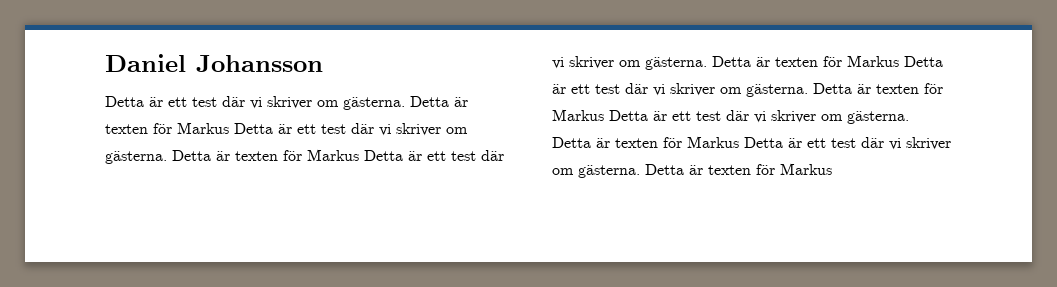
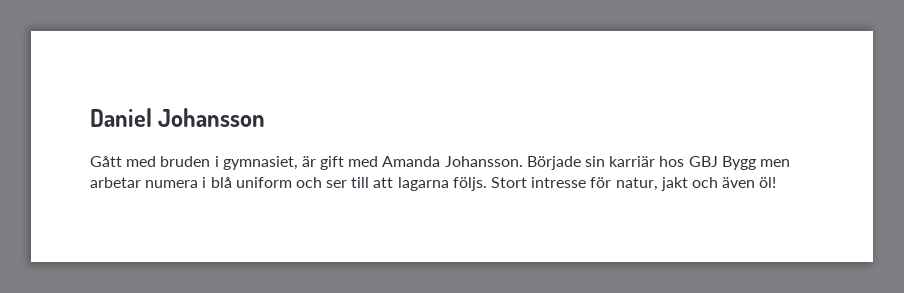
- Detta är ett test där vi skriver om gästerna. Detta är texten för Markus Detta är ett test där vi skriver om gästerna. Detta är texten för Markus Detta är ett test där vi skriver om gästerna. Detta är texten för Markus Detta är ett test där vi skriver om gästerna. Detta är texten för Markus Detta är ett test där vi skriver om gästerna. Detta är texten för Markus Detta är ett test där vi skriver om gästerna. Detta är texten för Markus
+ Gått med bruden i gymnasiet, är gift med Amanda Johansson. Började sin karriär hos GBJ Bygg men arbetar numera i blå uniform och ser till att lagarna följs. Stort intresse för natur, jakt och även öl!

